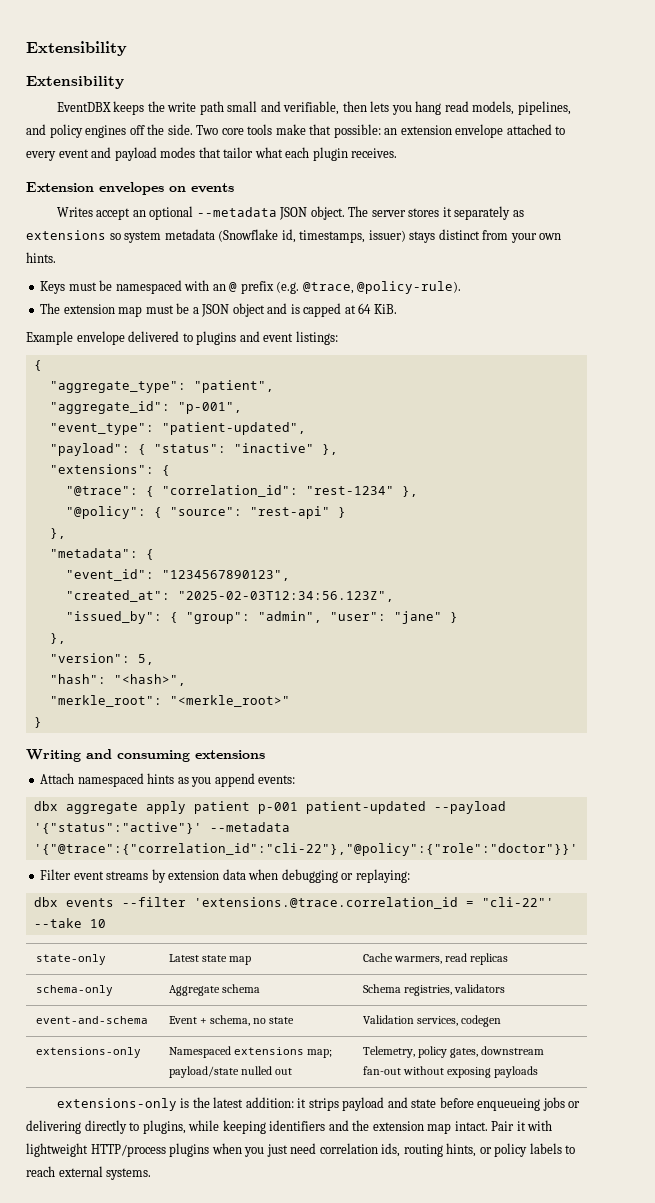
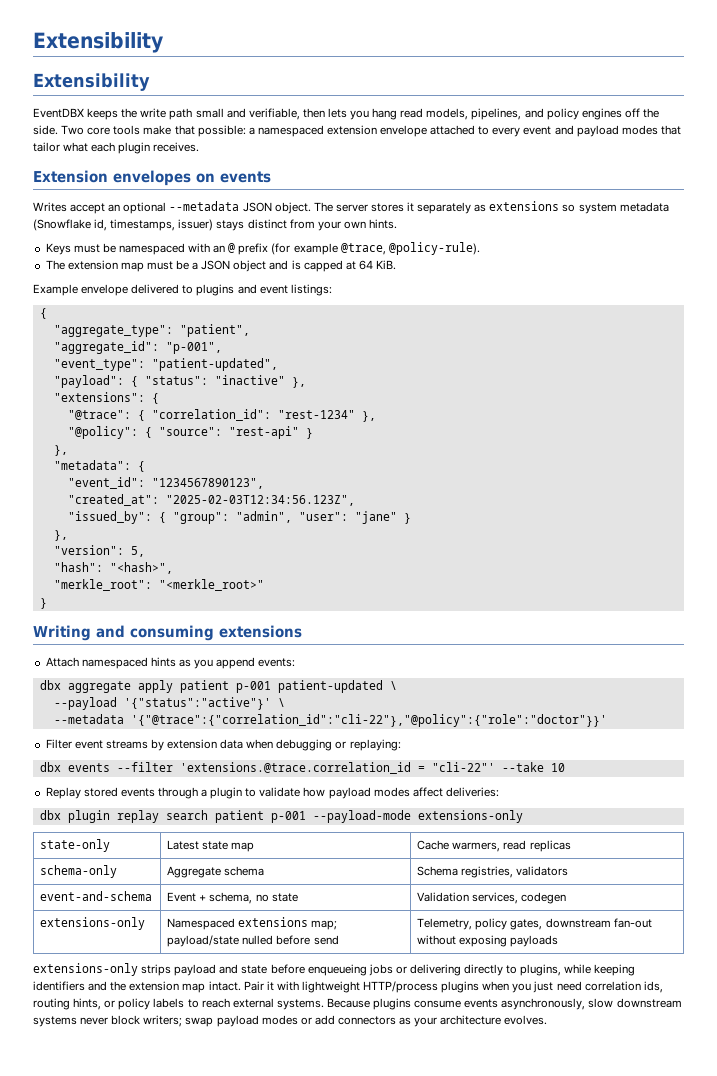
- Two core tools make that possible: an extension envelope attached to every event and payload modes that tailor what each plugin receives.
+ Two core tools make that possible: a namespaced extension envelope attached to every event and payload modes that tailor what each plugin receives.
- Keys must be namespaced with an @ prefix (e.g. @trace, @policy-rule).
+ Keys must be namespaced with an @ prefix (for example @trace, @policy-rule).
- dbx aggregate apply patient p-001 patient-updated --payload '{"status":"active"}' --metadata '{"@trace":{"correlation_id":"cli-22"},"@policy":{"role":"doctor"}}'
+ dbx aggregate apply patient p-001 patient-updated \
+ --payload '{"status":"active"}' \
+ --metadata '{"@trace":{"correlation_id":"cli-22"},"@policy":{"role":"doctor"}}'
+ Replay stored events through a plugin to validate how payload modes affect deliveries:
+ dbx plugin replay search patient p-001 --payload-mode extensions-only
- extensions-only | Namespaced extensions map; payload/state nulled out | Telemetry, policy gates, downstream fan-out without exposing payloads
+ extensions-only | Namespaced extensions map; payload/state nulled before send | Telemetry, policy gates, downstream fan-out without exposing payloads
- extensions-only is the latest addition: it strips payload and state before enqueueing jobs or delivering directly to plugins, while keeping identifiers and the extension map intact.
+ extensions-only strips payload and state before enqueueing jobs or delivering directly to plugins, while keeping identifiers and the extension map intact.
+ Because plugins consume events asynchronously, slow downstream systems never block writers; swap payload modes or add connectors as your architecture evolves.

